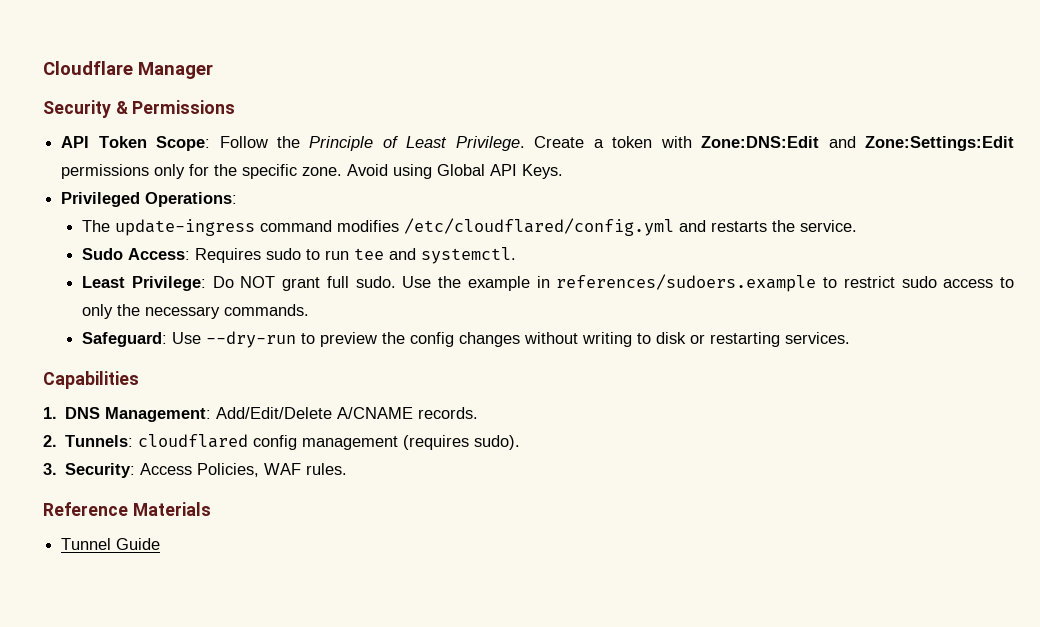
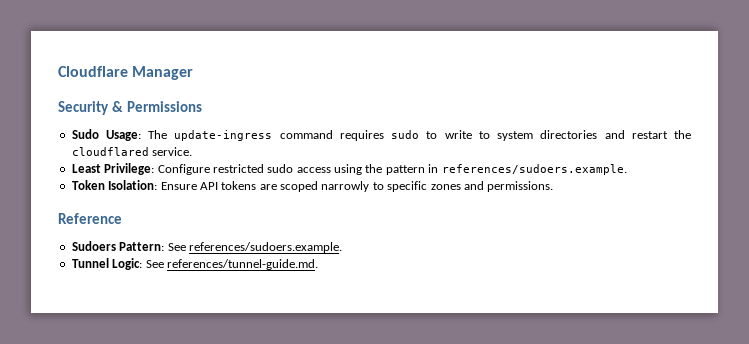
- API Token Scope: Follow the Principle of Least Privilege. Create a token with Zone:DNS:Edit and Zone:Settings:Edit permissions only for the specific zone. Avoid using Global API Keys.
- Privileged Operations:
- The update-ingress command modifies /etc/cloudflared/config.yml and restarts the service.
- Sudo Access: Requires sudo to run tee and systemctl.
- Least Privilege: Do NOT grant full sudo. Use the example in references/sudoers.example to restrict sudo access to only the necessary commands.
- Safeguard: Use --dry-run to preview the config changes without writing to disk or restarting services.
- Capabilities
- 1. DNS Management: Add/Edit/Delete A/CNAME records.
- 2. Tunnels: cloudflared config management (requires sudo).
- 3. Security: Access Policies, WAF rules.
- Reference Materials
- Tunnel Guide
+ Sudo Usage: The update-ingress command requires sudo to write to system directories and restart the cloudflared service.
+ Least Privilege: Configure restricted sudo access using the pattern in references/sudoers.example.
+ Token Isolation: Ensure API tokens are scoped narrowly to specific zones and permissions.
+ Reference
+ Sudoers Pattern: See references/sudoers.example.
+ Tunnel Logic: See references/tunnel-guide.md.

